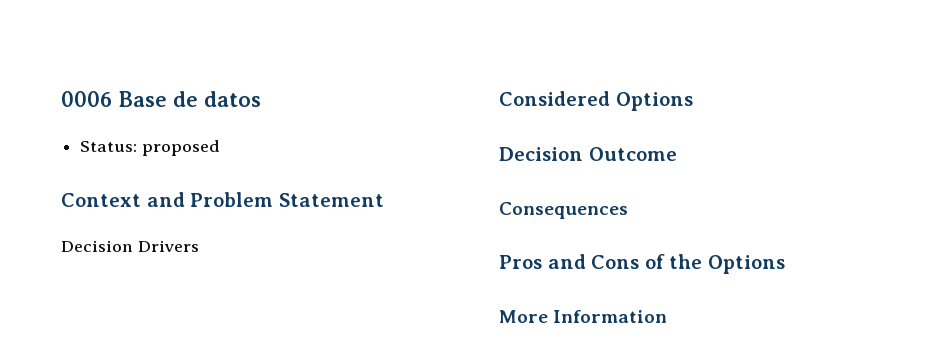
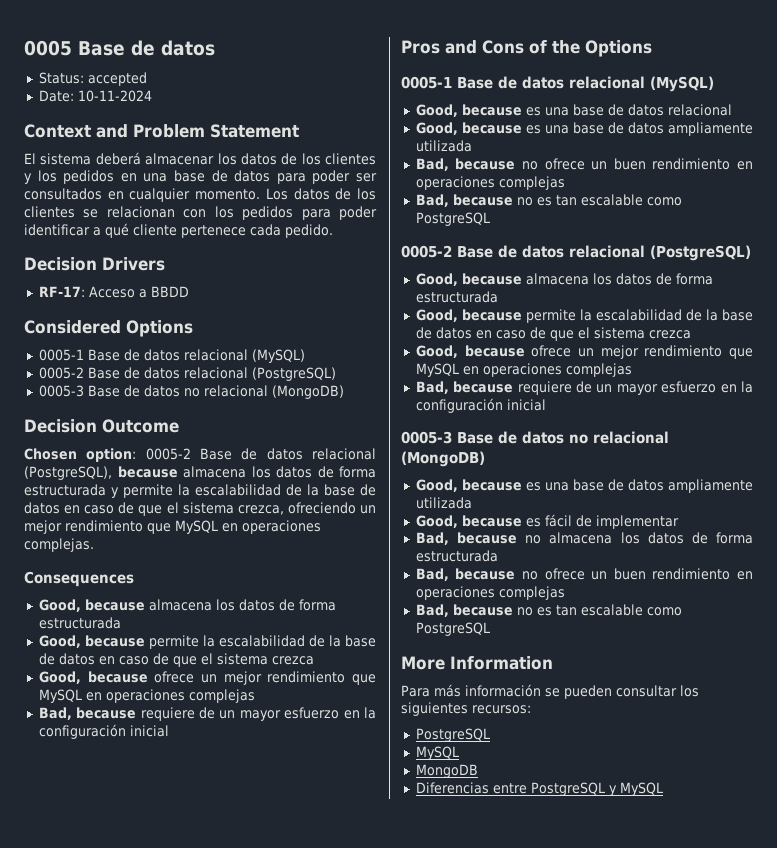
- 0006 Base de datos
+ 0005 Base de datos
- Status: proposed
+ Status: accepted
+ Date: 10-11-2024
+ El sistema deberá almacenar los datos de los clientes y los pedidos en una base de datos para poder ser consultados en cualquier momento. Los datos de los clientes se relacionan con los pedidos para poder identificar a qué cliente pertenece cada pedido.
  Decision Drivers
+ RF-17: Acceso a BBDD
  Considered Options
+ 0005-1 Base de datos relacional (MySQL)
+ 0005-2 Base de datos relacional (PostgreSQL)
+ 0005-3 Base de datos no relacional (MongoDB)
  Decision Outcome
+ Chosen option: 0005-2 Base de datos relacional (PostgreSQL), because almacena los datos de forma estructurada y permite la escalabilidad de la base de datos en caso de que el sistema crezca, ofreciendo un mejor rendimiento que MySQL en operaciones complejas.
  Consequences
+ Good, because almacena los datos de forma estructurada
+ Good, because permite la escalabilidad de la base de datos en caso de que el sistema crezca
+ Good, because ofrece un mejor rendimiento que MySQL en operaciones complejas
+ Bad, because requiere de un mayor esfuerzo en la configuración inicial
  Pros and Cons of the Options
+ 0005-1 Base de datos relacional (MySQL)
+ Good, because es una base de datos relacional
+ Good, because es una base de datos ampliamente utilizada
+ Bad, because no ofrece un buen rendimiento en operaciones complejas
+ Bad, because no es tan escalable como PostgreSQL
+ 0005-2 Base de datos relacional (PostgreSQL)
+ Good, because almacena los datos de forma estructurada
+ Good, because permite la escalabilidad de la base de datos en caso de que el sistema crezca
+ Good, because ofrece un mejor rendimiento que MySQL en operaciones complejas
+ Bad, because requiere de un mayor esfuerzo en la configuración inicial
+ 0005-3 Base de datos no relacional (MongoDB)
+ Good, because es una base de datos ampliamente utilizada
+ Good, because es fácil de implementar
+ Bad, because no almacena los datos de forma estructurada
+ Bad, because no ofrece un buen rendimiento en operaciones complejas
+ Bad, because no es tan escalable como PostgreSQL
  More Information
+ Para más información se pueden consultar los siguientes recursos:
+ PostgreSQL
+ MySQL
+ MongoDB
+ Diferencias entre PostgreSQL y MySQL

